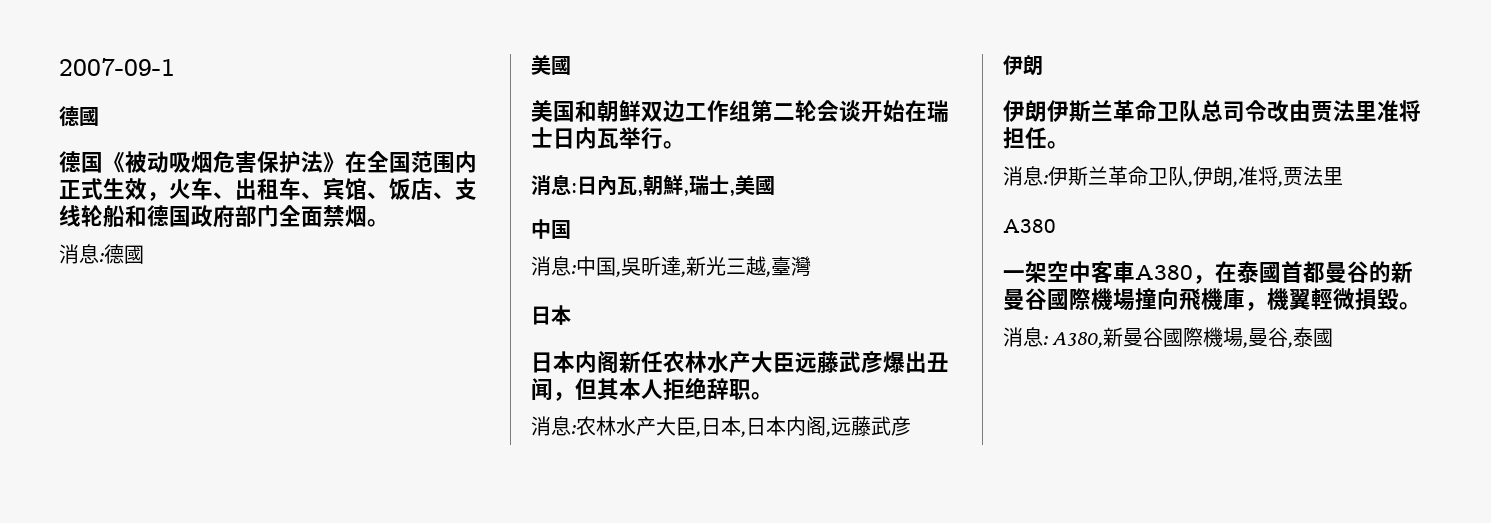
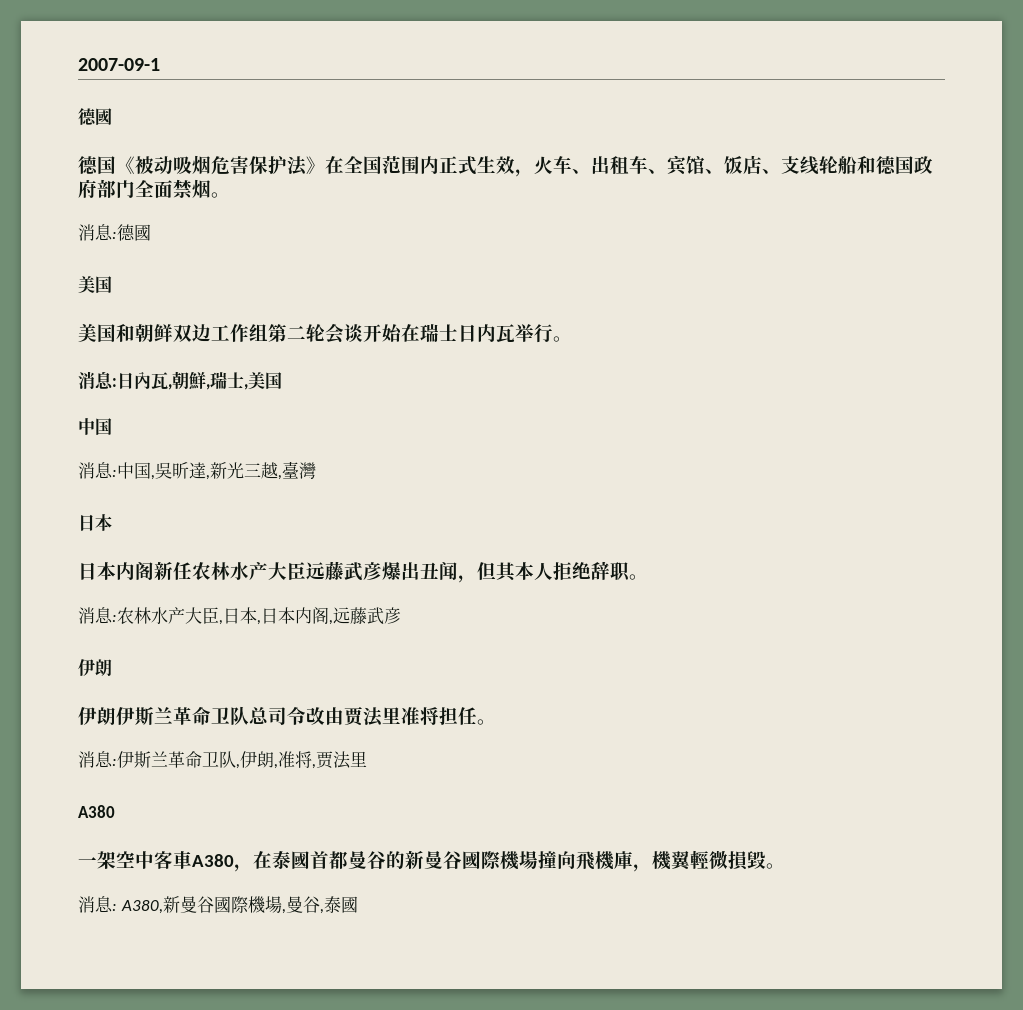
  消息:德國
- 美國
+ 美国
- 消息:日內瓦,朝鮮,瑞士,美國
+ 消息:日內瓦,朝鮮,瑞士,美国

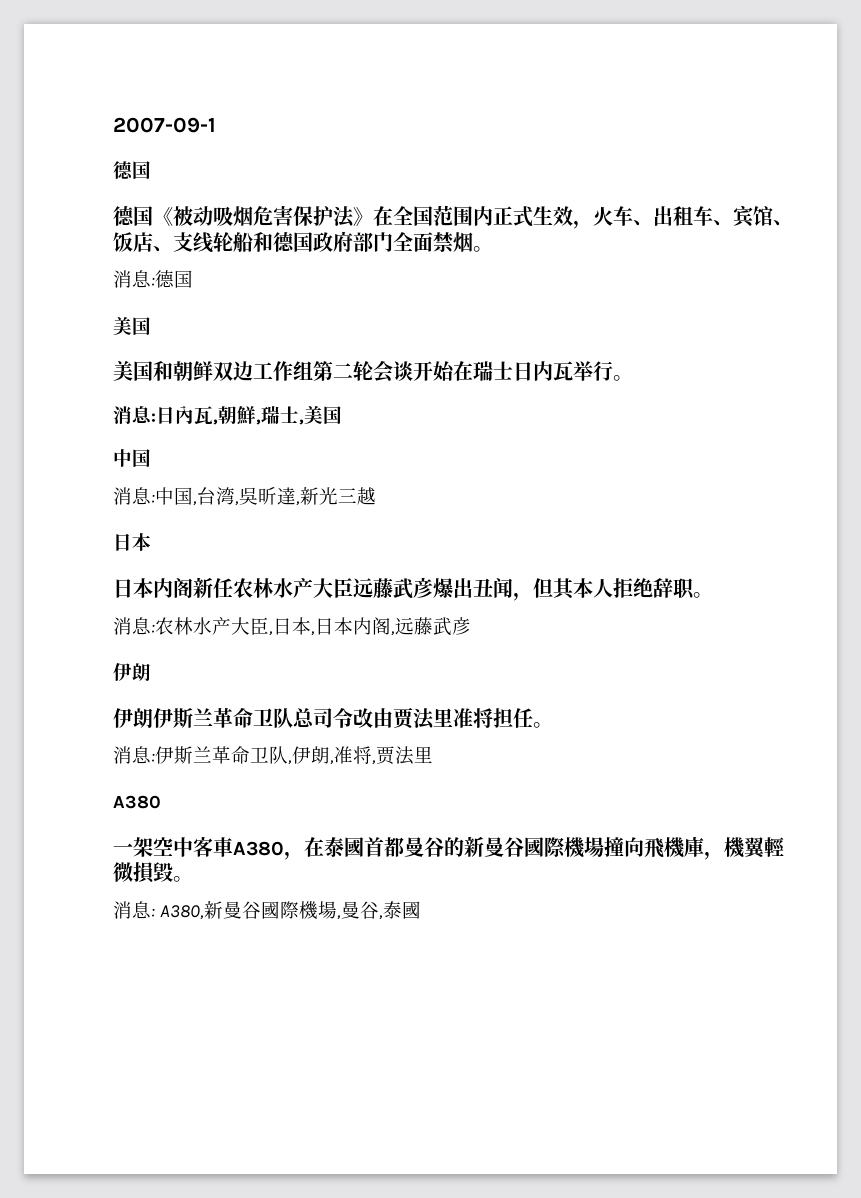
  2007-09-1
- 德國
+ 德国
- 消息:德國
+ 消息:德国
- 消息:中国,吳昕達,新光三越,臺灣
+ 消息:中国,台湾,吳昕達,新光三越

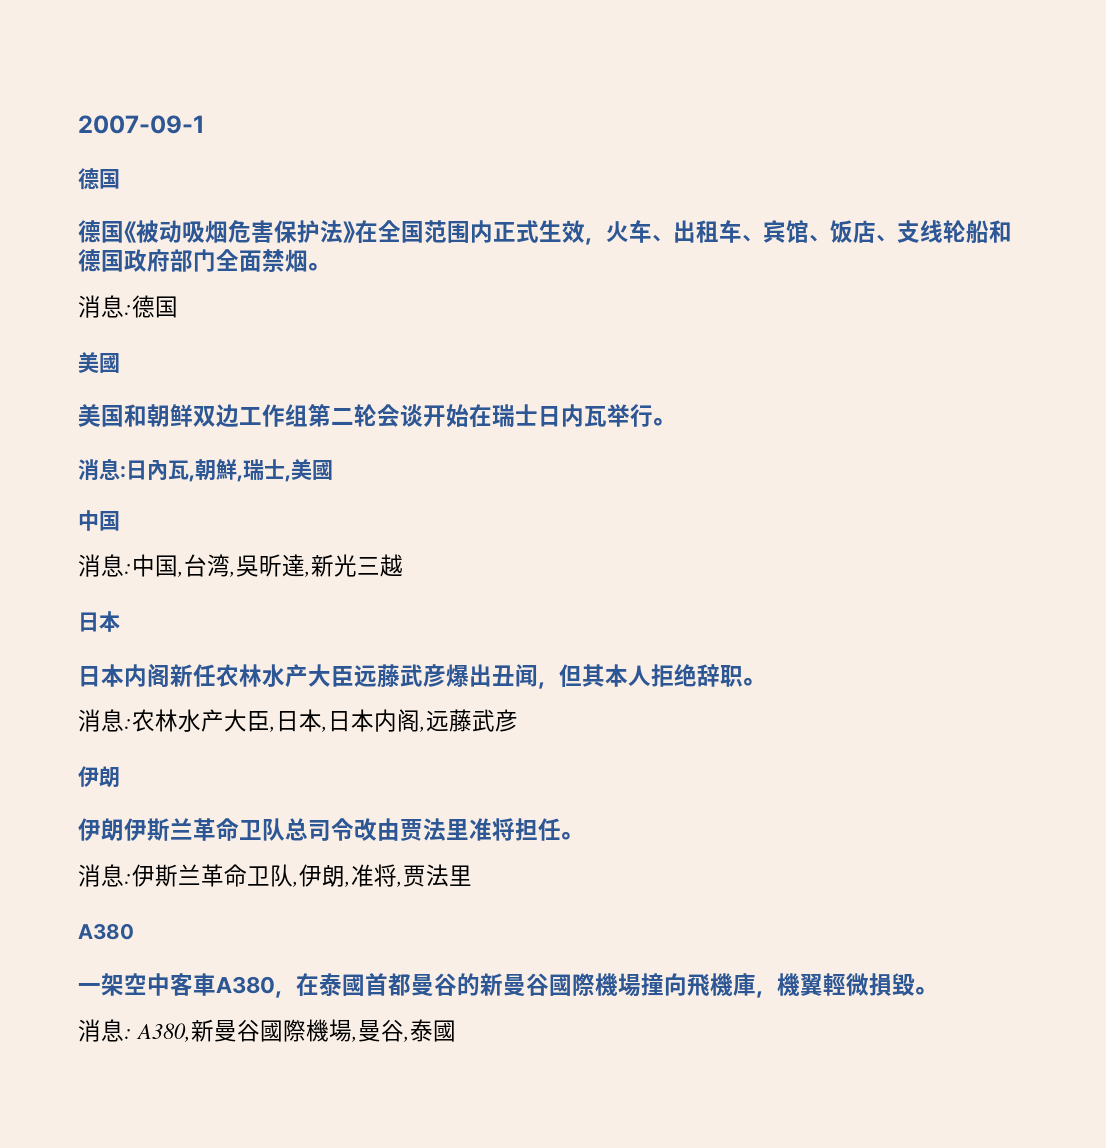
  消息:德国
- 美国
+ 美國
- 消息:日內瓦,朝鮮,瑞士,美国
+ 消息:日內瓦,朝鮮,瑞士,美國

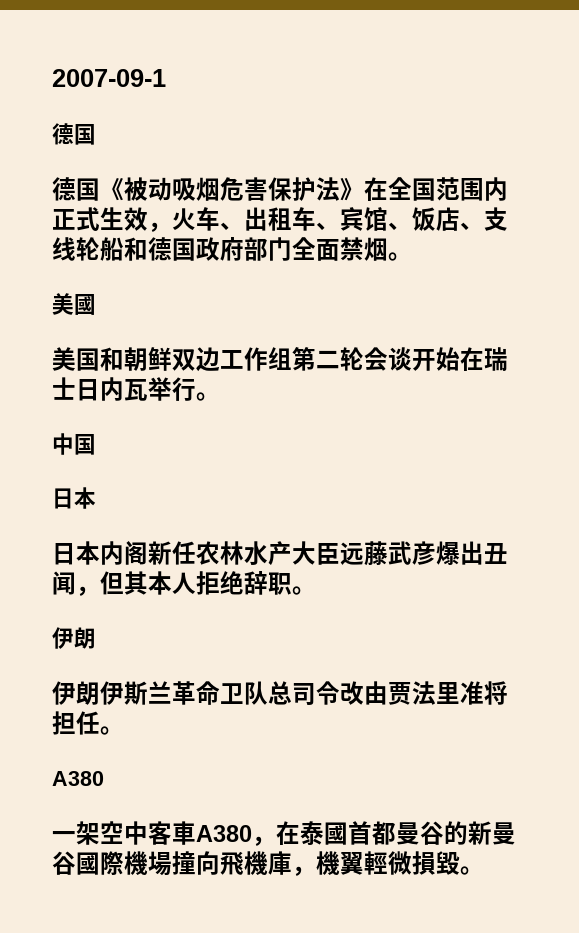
- 消息:德国
- 消息:日內瓦,朝鮮,瑞士,美國
  中国
- 消息:中国,台湾,吳昕達,新光三越
- 消息:农林水产大臣,日本,日本内阁,远藤武彦
- 消息:伊斯兰革命卫队,伊朗,准将,贾法里
- 消息: A380,新曼谷國際機場,曼谷,泰國

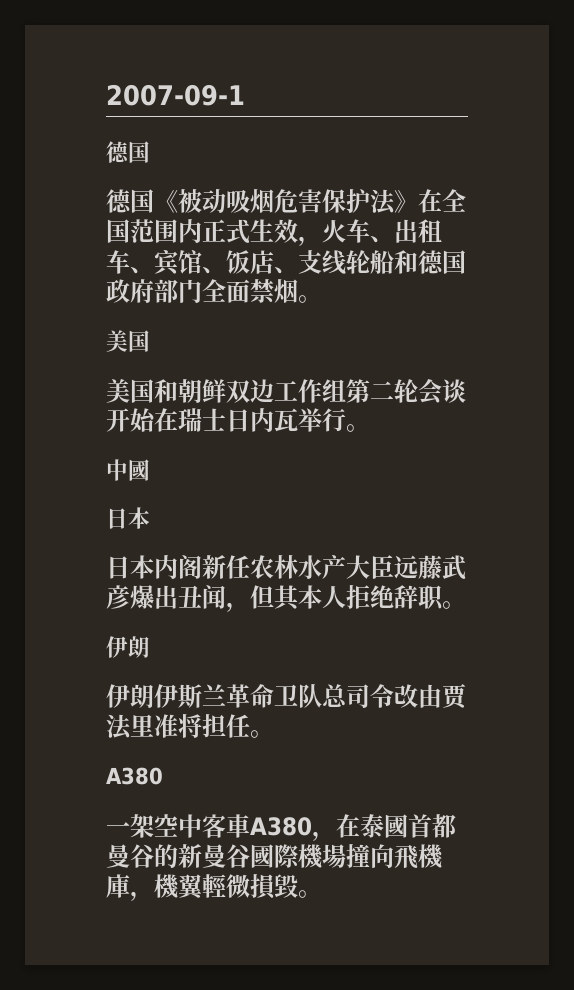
  德国《被动吸烟危害保护法》在全国范围内正式生效，火车、出租车、宾馆、饭店、支线轮船和德国政府部门全面禁烟。
- 美國
+ 美国
- 中国
+ 中國

